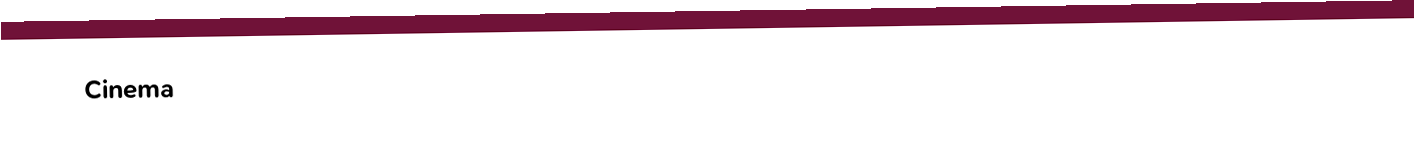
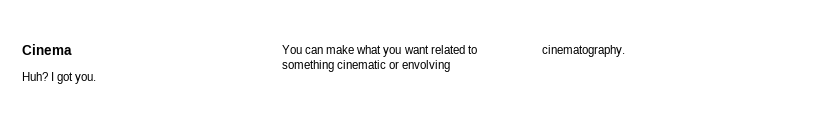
+ Huh? I got you.
+ You can make what you want related to something cinematic or envolving cinematography.

